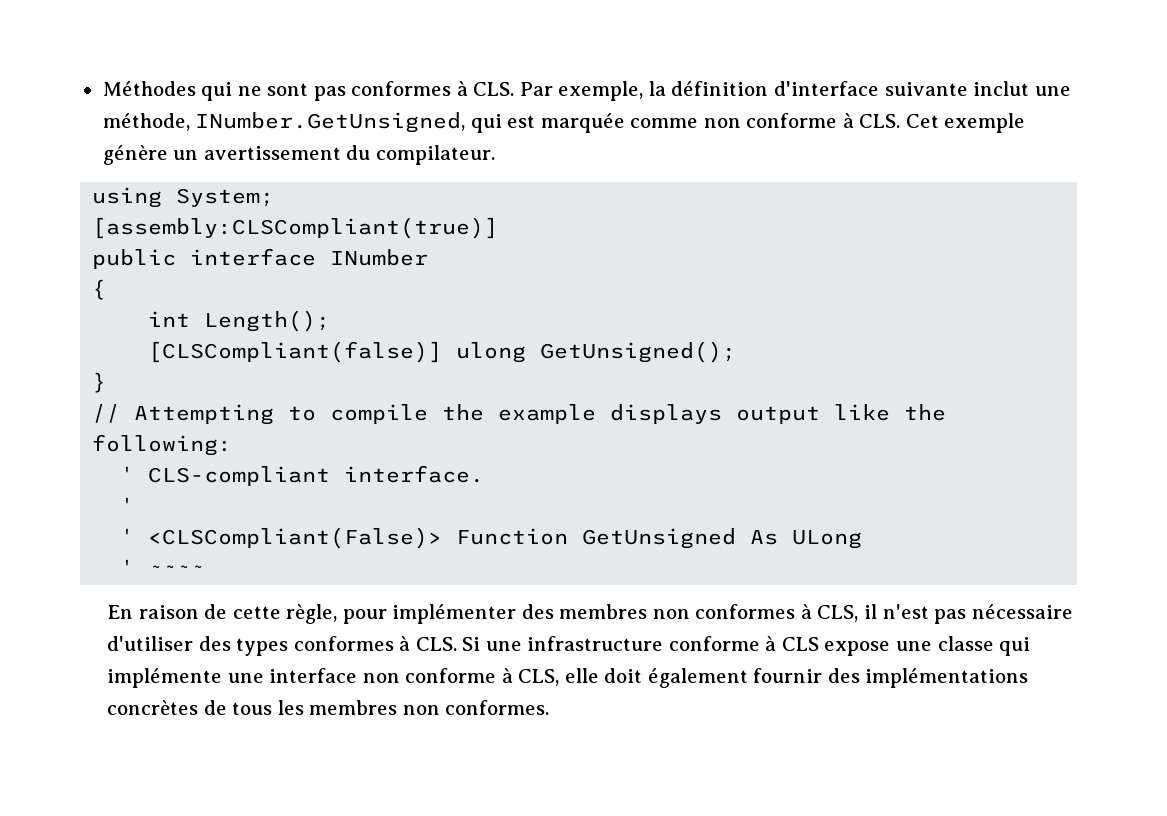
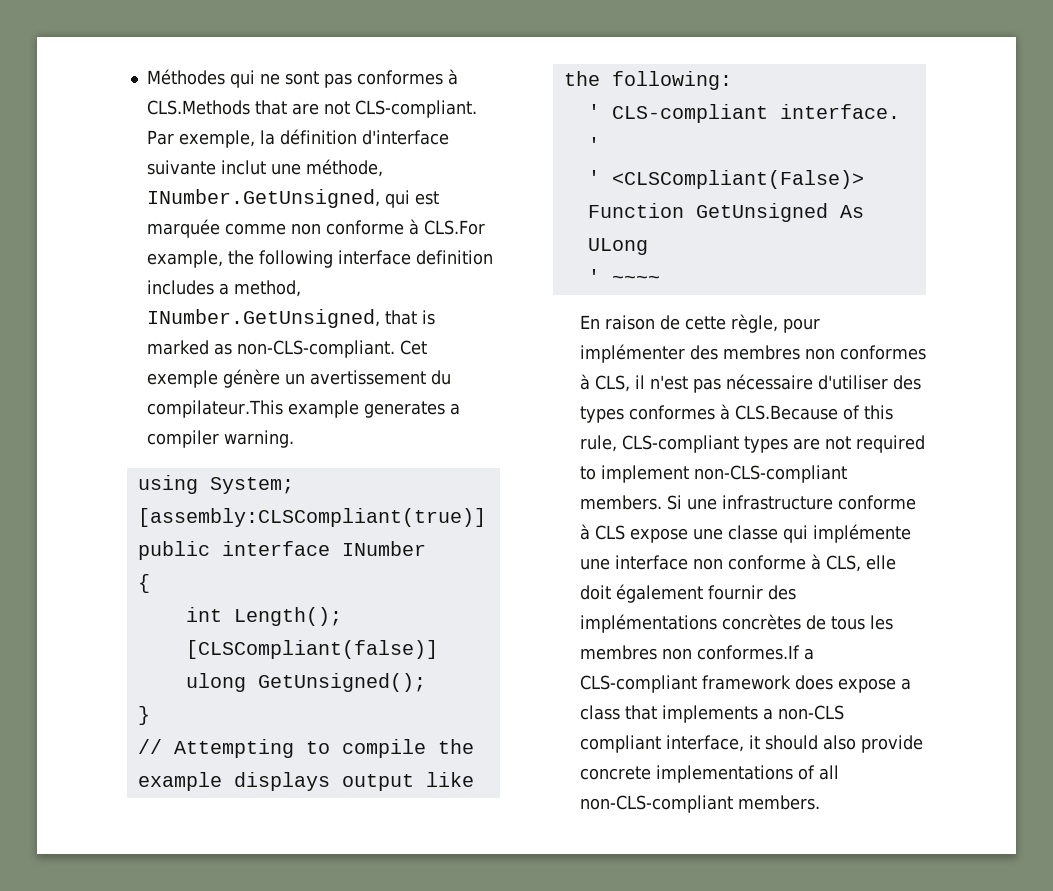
- Méthodes qui ne sont pas conformes à CLS. Par exemple, la définition d'interface suivante inclut une méthode, INumber.GetUnsigned, qui est marquée comme non conforme à CLS. Cet exemple génère un avertissement du compilateur.
+ Méthodes qui ne sont pas conformes à CLS.Methods that are not CLS-compliant. Par exemple, la définition d'interface suivante inclut une méthode, INumber.GetUnsigned, qui est marquée comme non conforme à CLS.For example, the following interface definition includes a method, INumber.GetUnsigned, that is marked as non-CLS-compliant. Cet exemple génère un avertissement du compilateur.This example generates a compiler warning.
- En raison de cette règle, pour implémenter des membres non conformes à CLS, il n'est pas nécessaire d'utiliser des types conformes à CLS. Si une infrastructure conforme à CLS expose une classe qui implémente une interface non conforme à CLS, elle doit également fournir des implémentations concrètes de tous les membres non conformes.
+ En raison de cette règle, pour implémenter des membres non conformes à CLS, il n'est pas nécessaire d'utiliser des types conformes à CLS.Because of this rule, CLS-compliant types are not required to implement non-CLS-compliant members. Si une infrastructure conforme à CLS expose une classe qui implémente une interface non conforme à CLS, elle doit également fournir des implémentations concrètes de tous les membres non conformes.If a CLS-compliant framework does expose a class that implements a non-CLS compliant interface, it should also provide concrete implementations of all non-CLS-compliant members.

